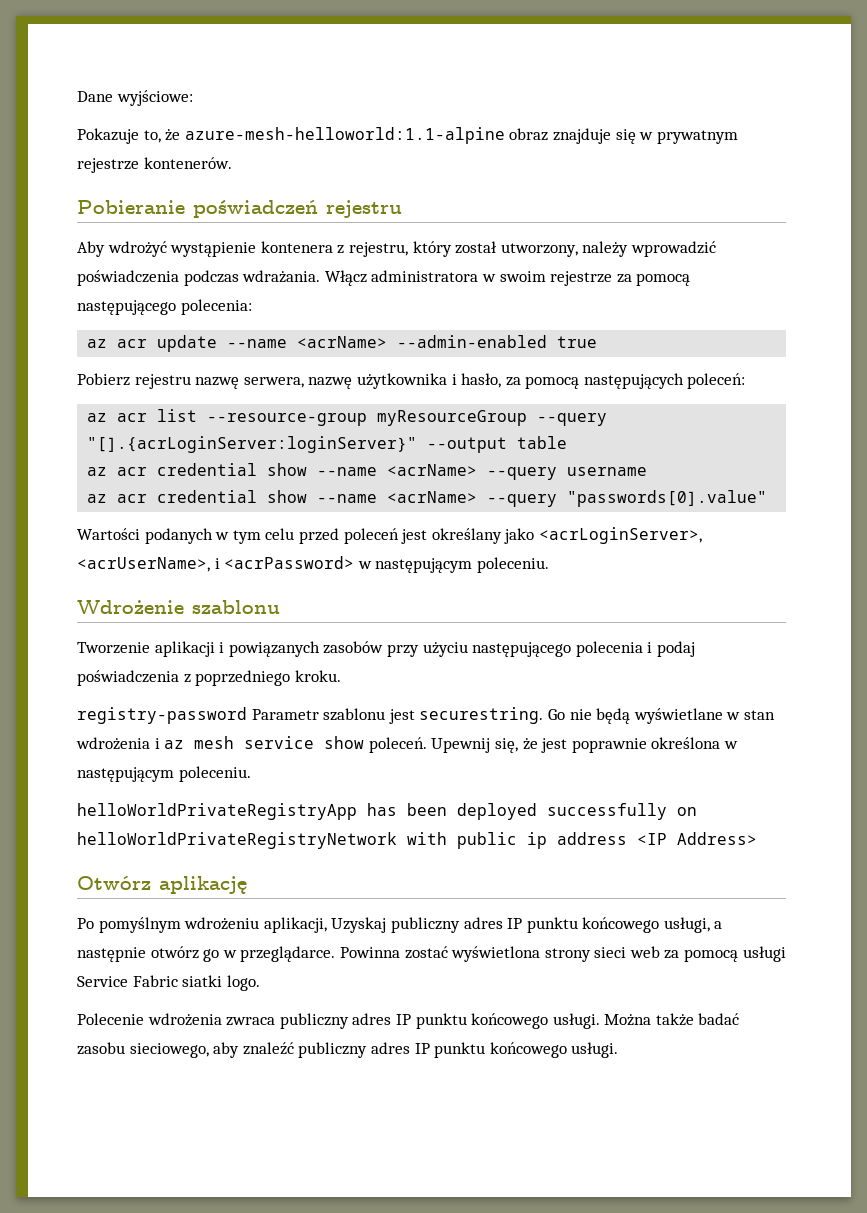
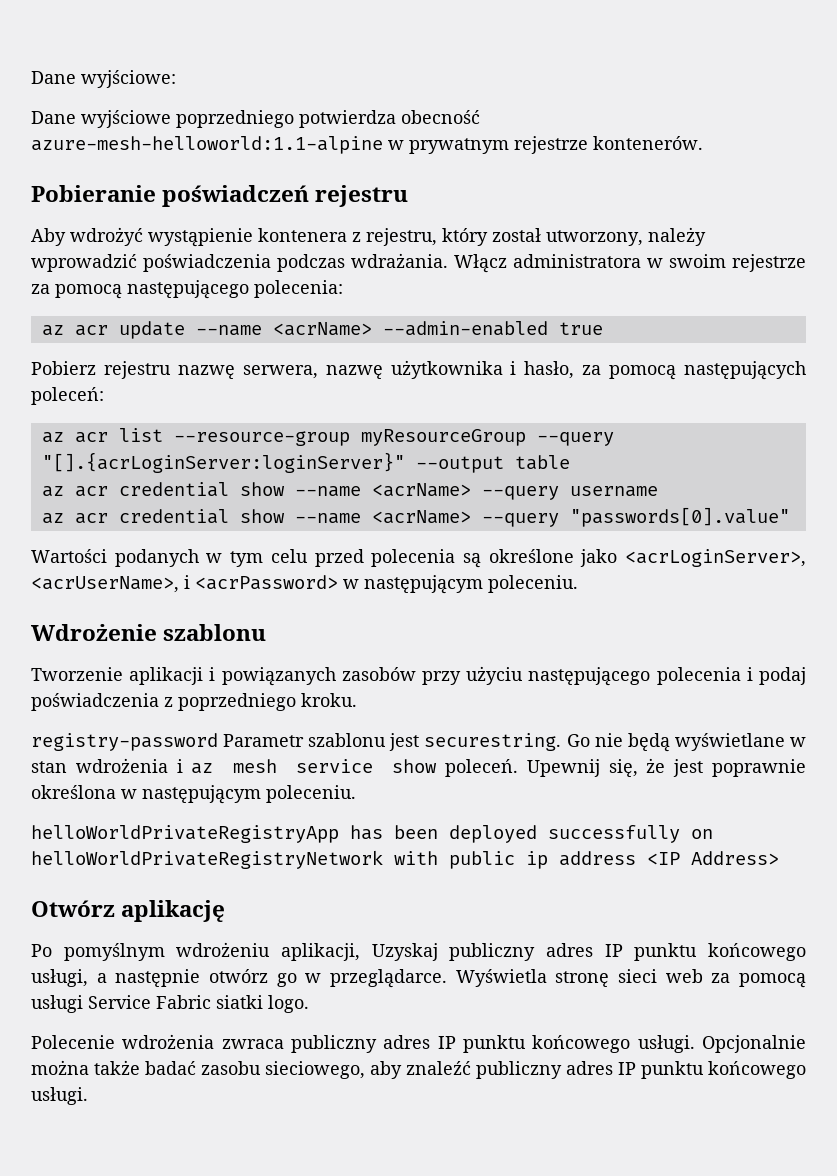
- Pokazuje to, że azure-mesh-helloworld:1.1-alpine obraz znajduje się w prywatnym rejestrze kontenerów.
+ Dane wyjściowe poprzedniego potwierdza obecność azure-mesh-helloworld:1.1-alpine w prywatnym rejestrze kontenerów.
- Wartości podanych w tym celu przed poleceń jest określany jako <acrLoginServer>, <acrUserName>, i <acrPassword> w następującym poleceniu.
+ Wartości podanych w tym celu przed polecenia są określone jako <acrLoginServer>, <acrUserName>, i <acrPassword> w następującym poleceniu.
- Powinna zostać wyświetlona strony sieci web za pomocą usługi Service Fabric siatki logo.
+ Wyświetla stronę sieci web za pomocą usługi Service Fabric siatki logo.
- Można także badać zasobu sieciowego, aby znaleźć publiczny adres IP punktu końcowego usługi.
+ Opcjonalnie można także badać zasobu sieciowego, aby znaleźć publiczny adres IP punktu końcowego usługi.

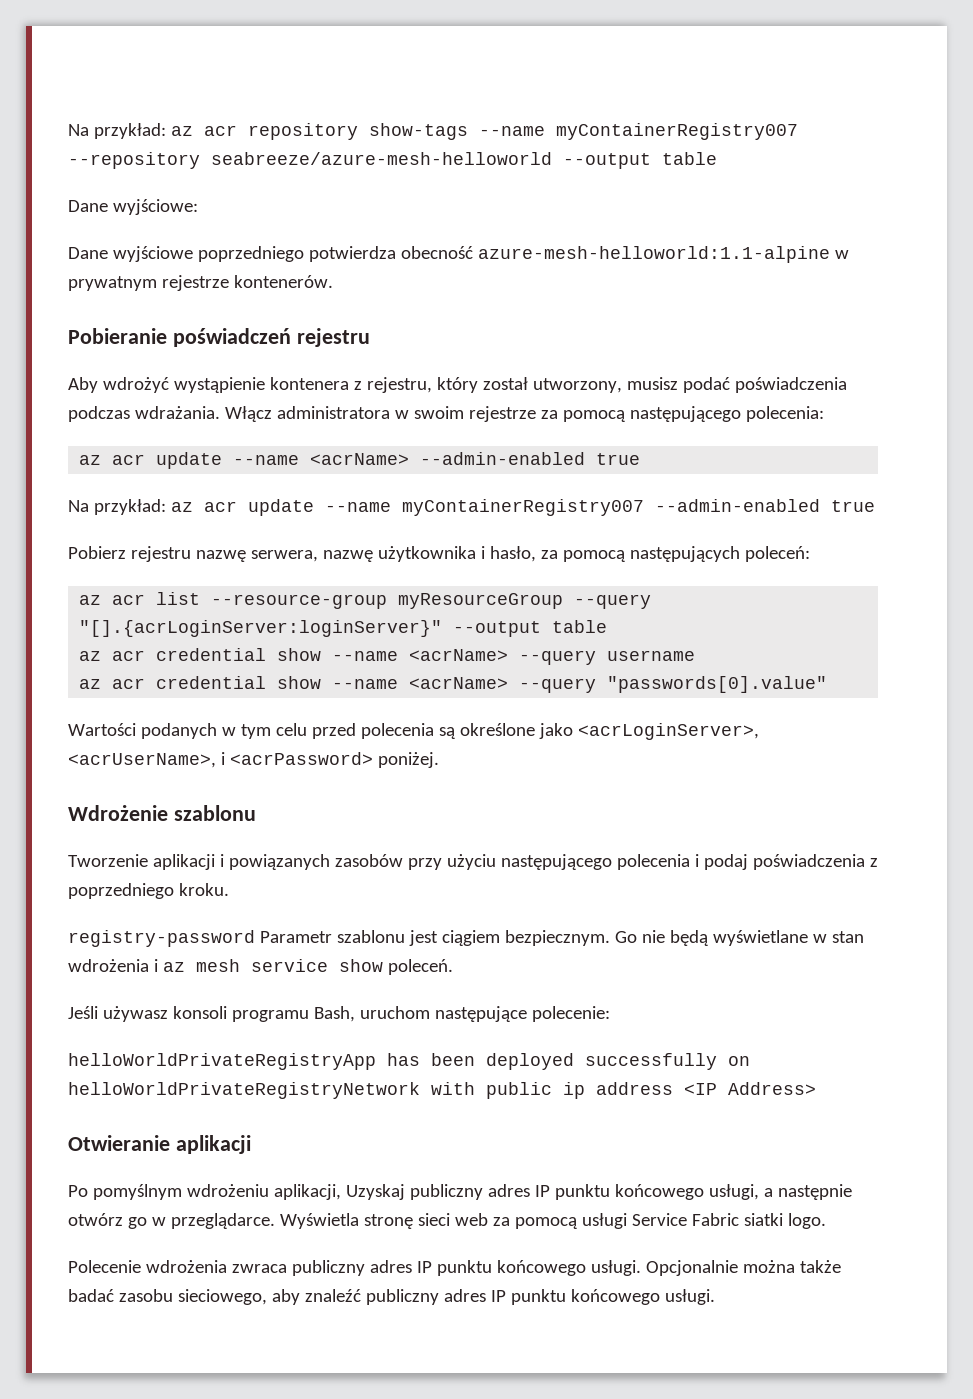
+ Na przykład: az acr repository show-tags --name myContainerRegistry007 --repository seabreeze/azure-mesh-helloworld --output table
- Aby wdrożyć wystąpienie kontenera z rejestru, który został utworzony, należy wprowadzić poświadczenia podczas wdrażania.
+ Aby wdrożyć wystąpienie kontenera z rejestru, który został utworzony, musisz podać poświadczenia podczas wdrażania.
+ Na przykład: az acr update --name myContainerRegistry007 --admin-enabled true
- Wartości podanych w tym celu przed polecenia są określone jako <acrLoginServer>, <acrUserName>, i <acrPassword> w następującym poleceniu.
+ Wartości podanych w tym celu przed polecenia są określone jako <acrLoginServer>, <acrUserName>, i <acrPassword> poniżej.
- registry-password Parametr szablonu jest securestring.
+ registry-password Parametr szablonu jest ciągiem bezpiecznym.
- Go nie będą wyświetlane w stan wdrożenia i az mesh service show poleceń. Upewnij się, że jest poprawnie określona w następującym poleceniu.
+ Go nie będą wyświetlane w stan wdrożenia i az mesh service show poleceń.
+ Jeśli używasz konsoli programu Bash, uruchom następujące polecenie:
- Otwórz aplikację
+ Otwieranie aplikacji

